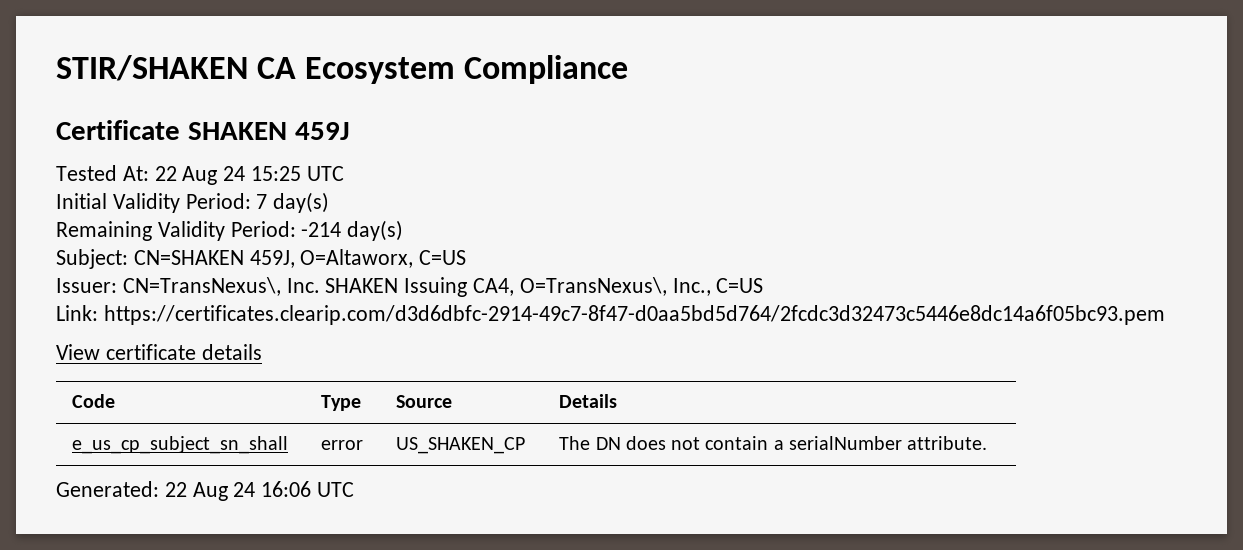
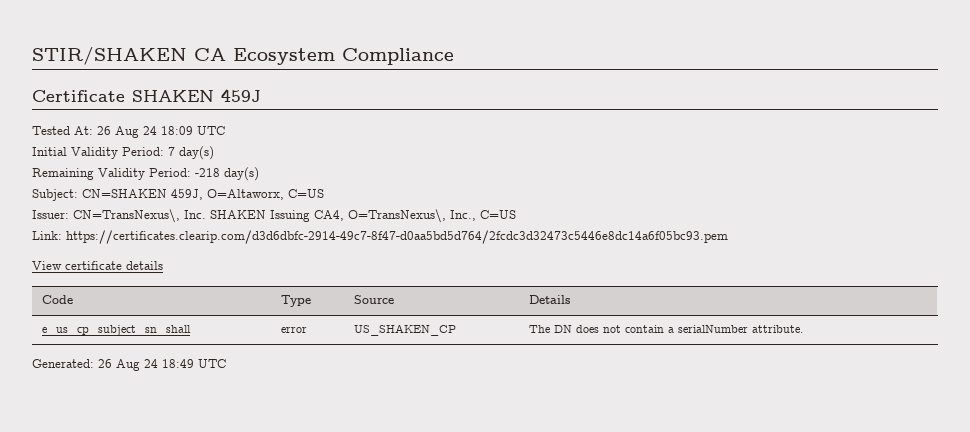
- Tested At: 22 Aug 24 15:25 UTC
+ Tested At: 26 Aug 24 18:09 UTC
- Remaining Validity Period: -214 day(s)
+ Remaining Validity Period: -218 day(s)
- Generated: 22 Aug 24 16:06 UTC
+ Generated: 26 Aug 24 18:49 UTC

